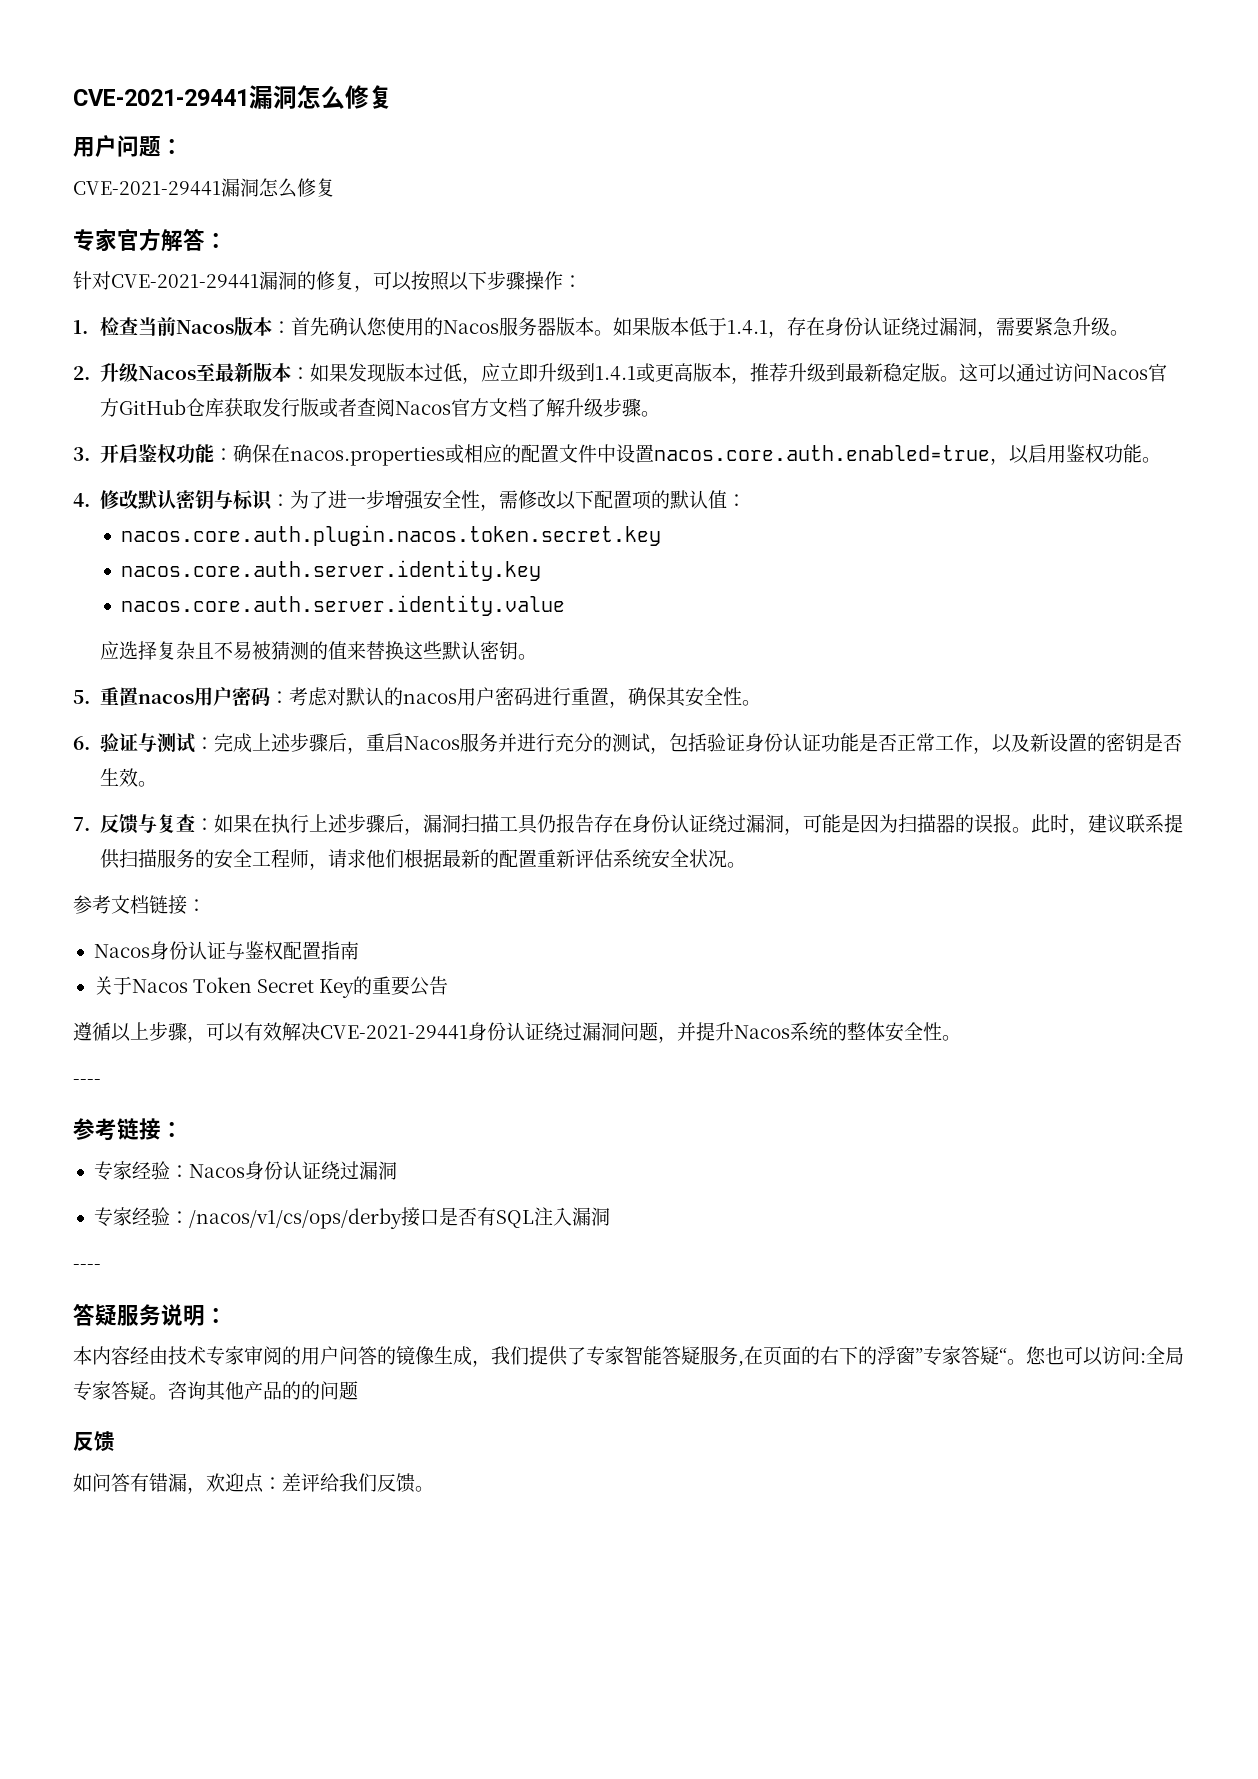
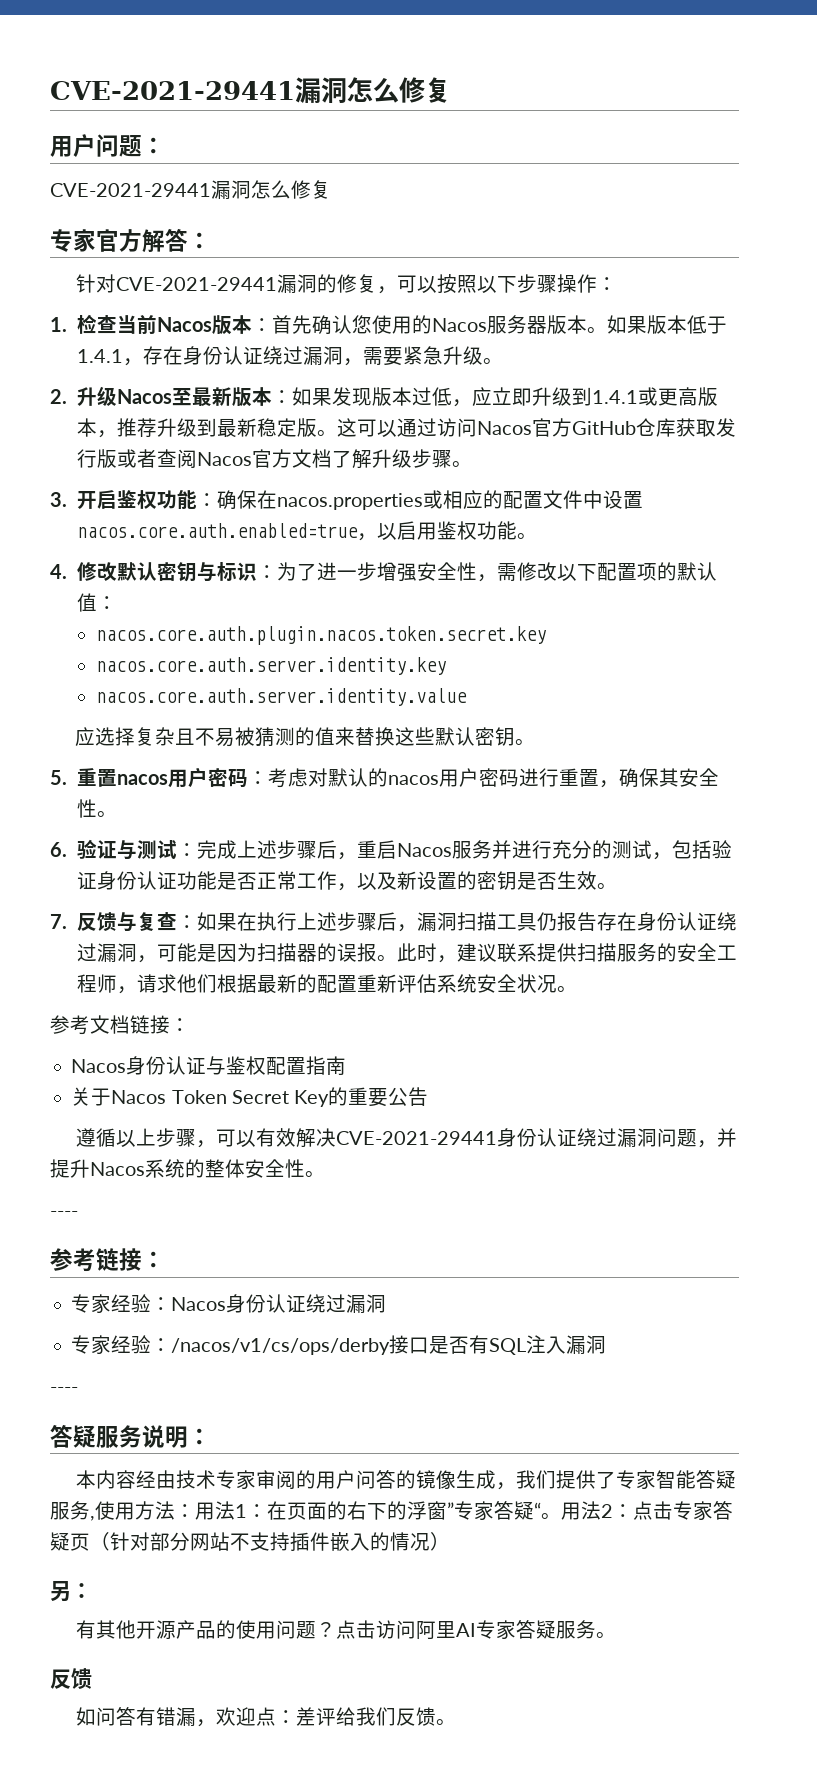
- 本内容经由技术专家审阅的用户问答的镜像生成，我们提供了专家智能答疑服务,在页面的右下的浮窗”专家答疑“。
+ 本内容经由技术专家审阅的用户问答的镜像生成，我们提供了专家智能答疑服务,使用方法：用法1：在页面的右下的浮窗”专家答疑“。
- 您也可以访问:全局专家答疑。咨询其他产品的的问题
+ 用法2：点击专家答疑页（针对部分网站不支持插件嵌入的情况）
+ 另：
+ 有其他开源产品的使用问题？点击访问阿里AI专家答疑服务。

